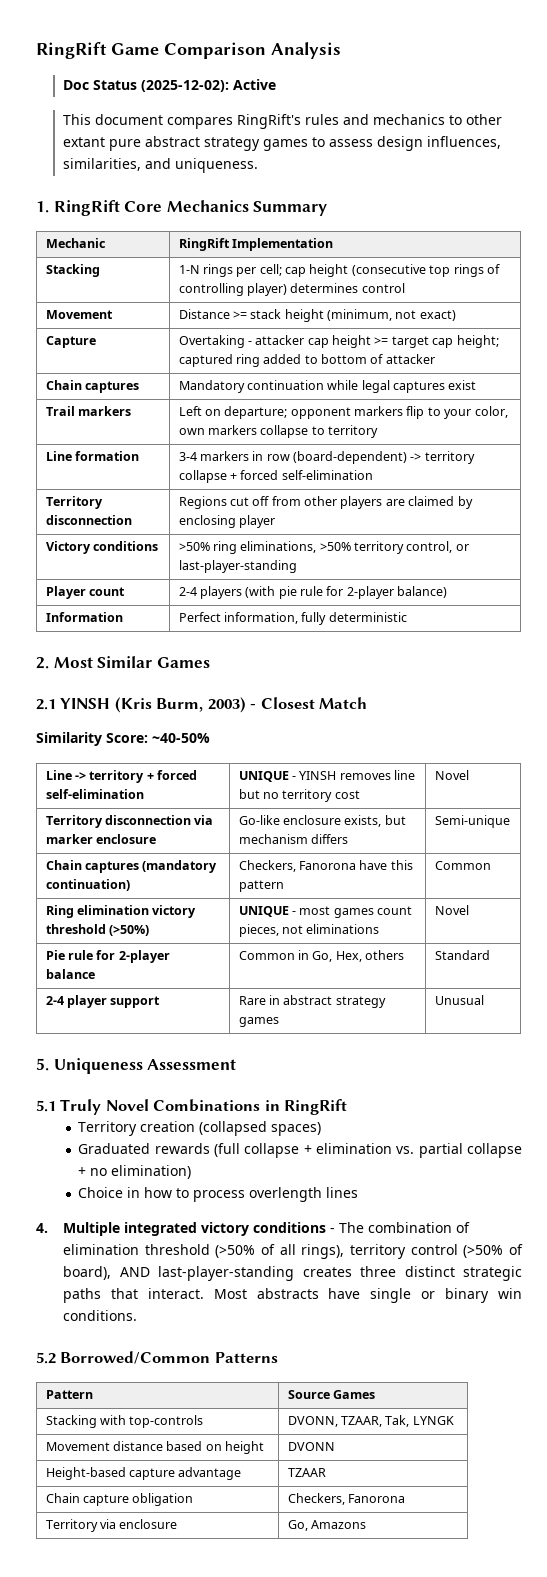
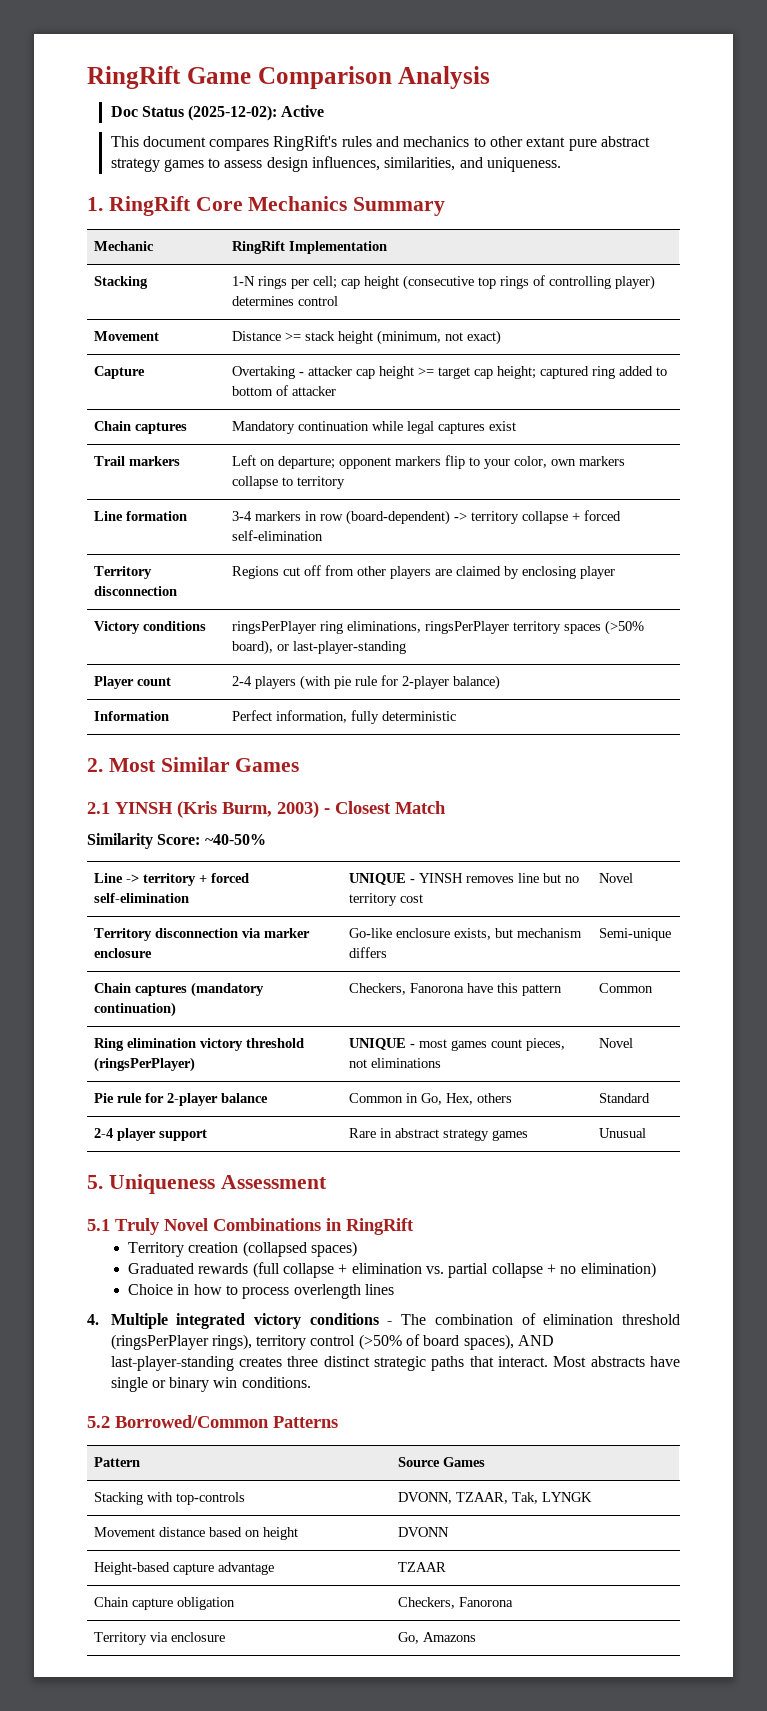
- Victory conditions | >50% ring eliminations, >50% territory control, or last-player-standing
+ Victory conditions | ringsPerPlayer ring eliminations, ringsPerPlayer territory spaces (>50% board), or last-player-standing
- Ring elimination victory threshold (>50%) | UNIQUE - most games count pieces, not eliminations | Novel
+ Ring elimination victory threshold (ringsPerPlayer) | UNIQUE - most games count pieces, not eliminations | Novel
- 4. Multiple integrated victory conditions - The combination of elimination threshold (>50% of all rings), territory control (>50% of board), AND last-player-standing creates three distinct strategic paths that interact.
+ 4. Multiple integrated victory conditions - The combination of elimination threshold (ringsPerPlayer rings), territory control (>50% of board spaces), AND last-player-standing creates three distinct strategic paths that interact.

